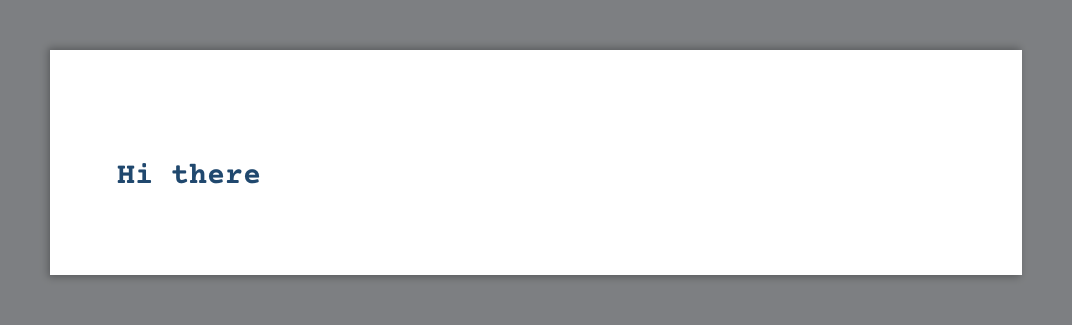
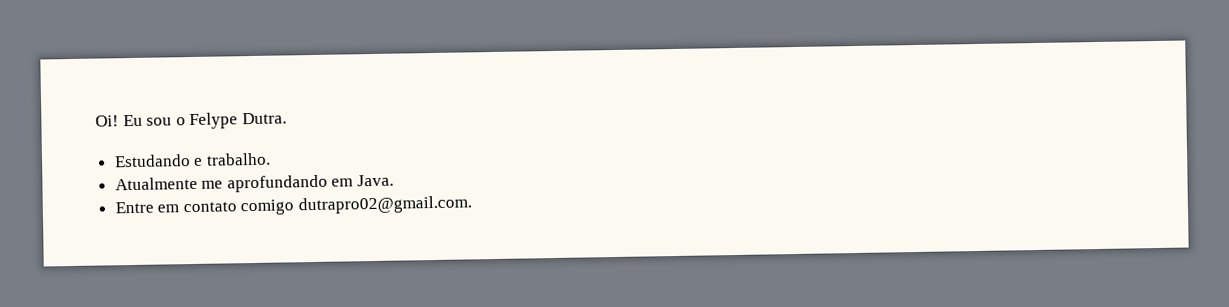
- Hi there
+ Oi! Eu sou o Felype Dutra.
+ Estudando e trabalho.
+ Atualmente me aprofundando em Java.
+ Entre em contato comigo dutrapro02@gmail.com.

